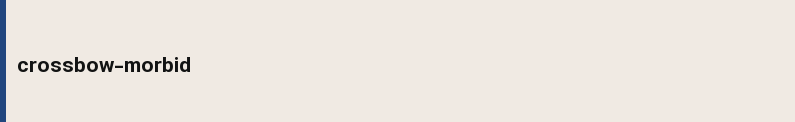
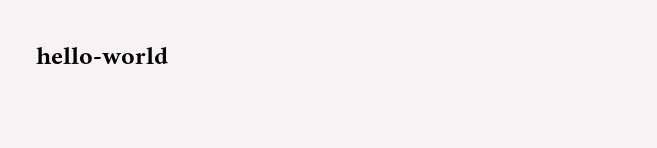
- crossbow-morbid
+ hello-world

